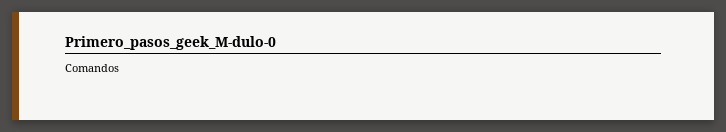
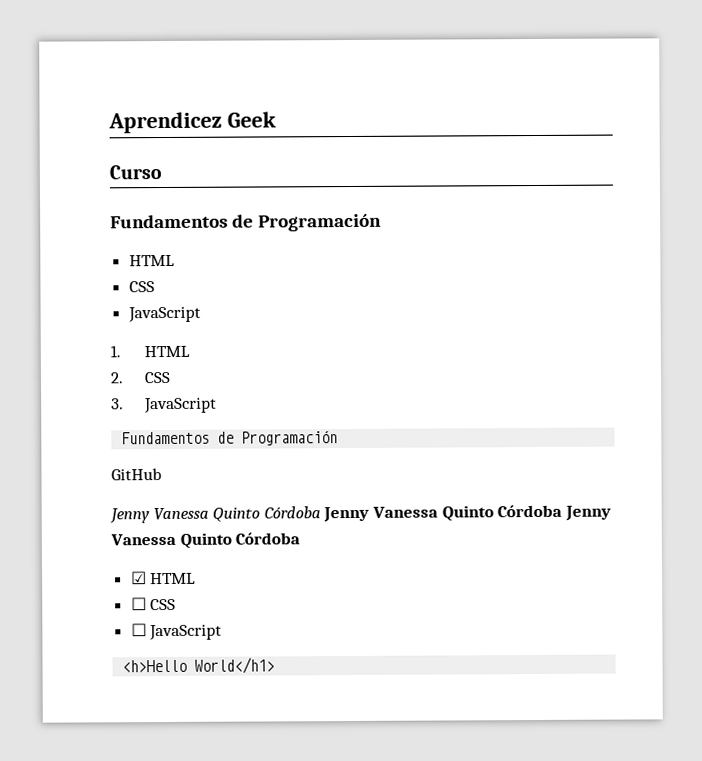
- Primero_pasos_geek_M-dulo-0
- Comandos
+ Aprendicez Geek
+ Curso
+ Fundamentos de Programación
+ HTML
+ CSS
+ JavaScript
+ 1. HTML
+ 2. CSS
+ 3. JavaScript
+ Fundamentos de Programación
+ GitHub
+ Jenny Vanessa Quinto Córdoba Jenny Vanessa Quinto Córdoba Jenny Vanessa Quinto Córdoba
+ ☑ HTML
+ ☐ CSS
+ ☐ JavaScript
+ <h>Hello World</h1>

